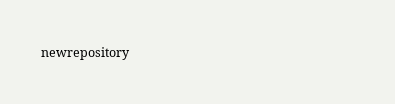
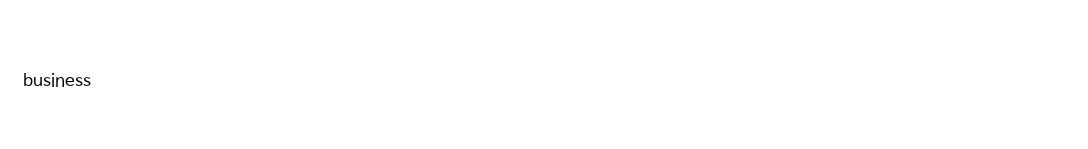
- newrepository
+ business

